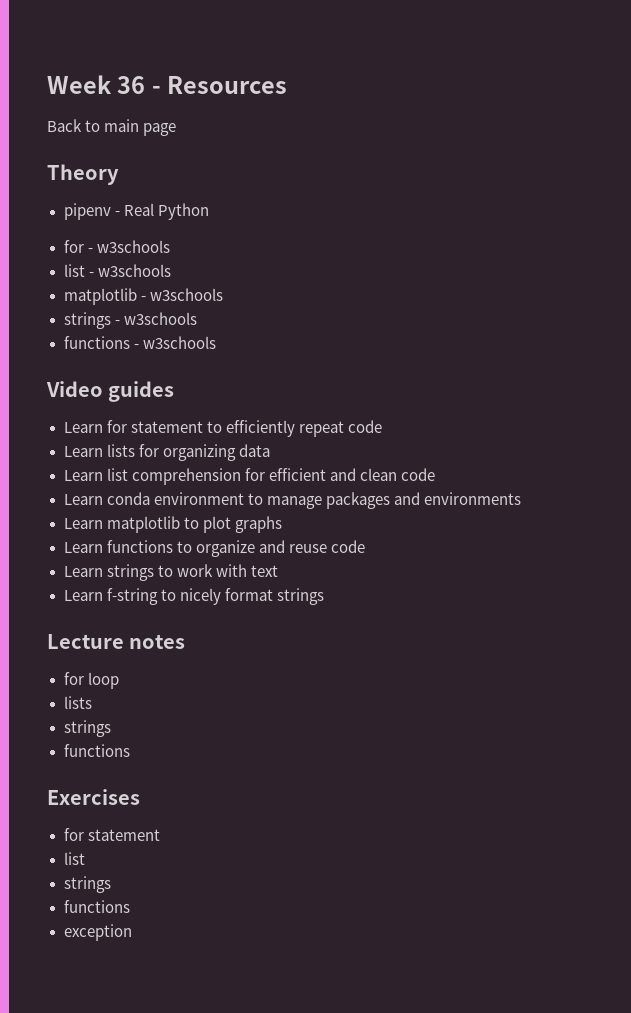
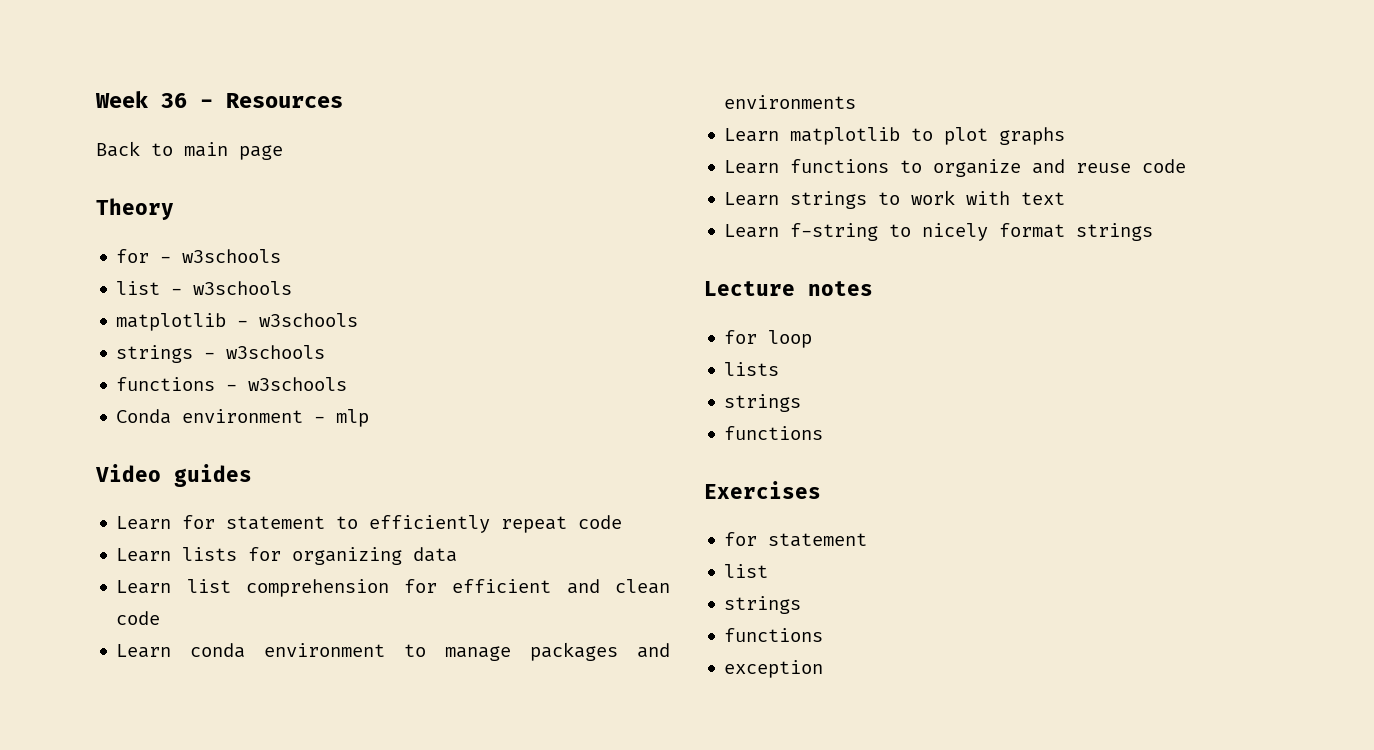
- pipenv - Real Python
+ Conda environment - mlp

